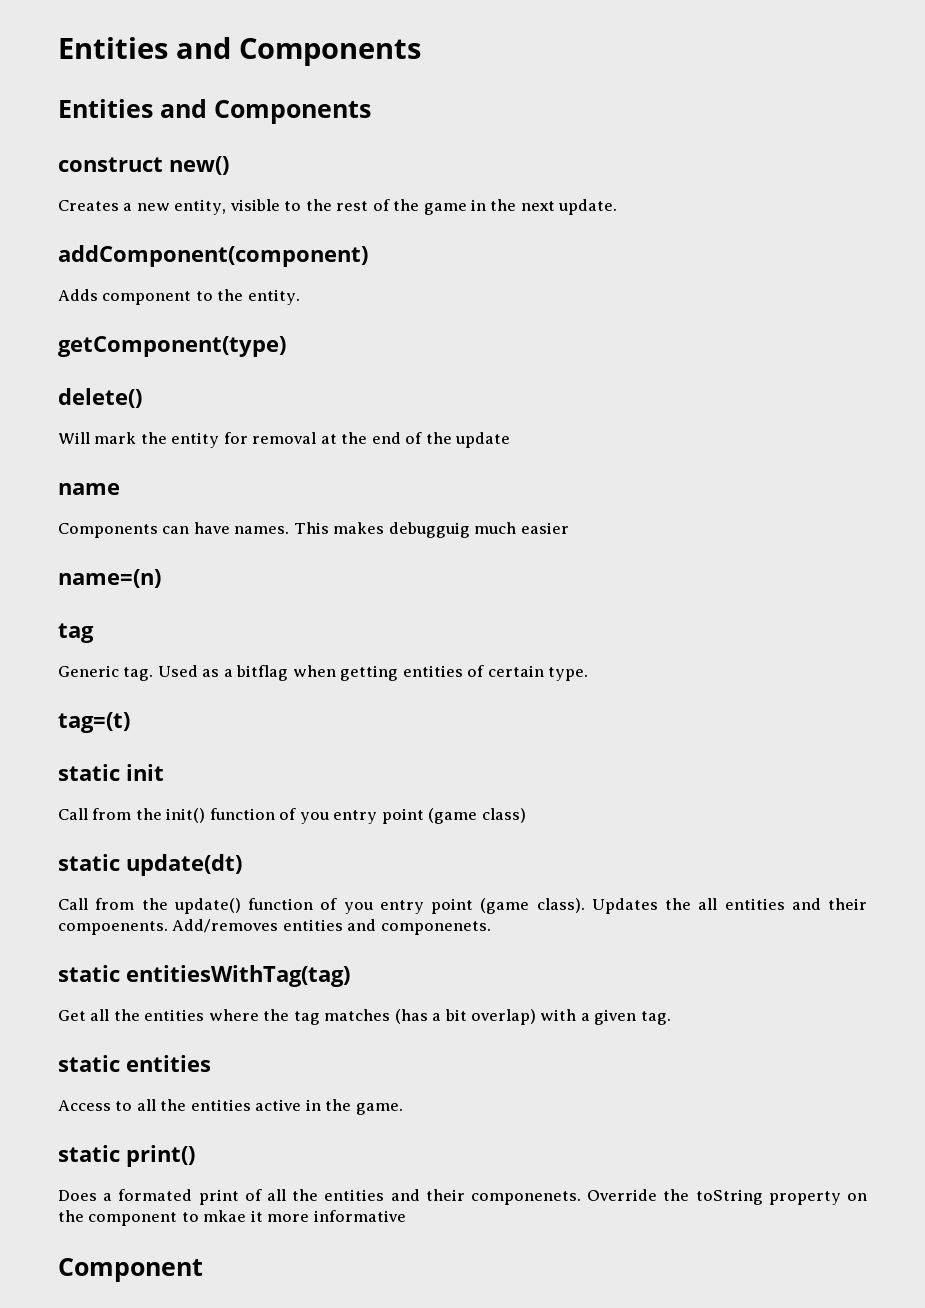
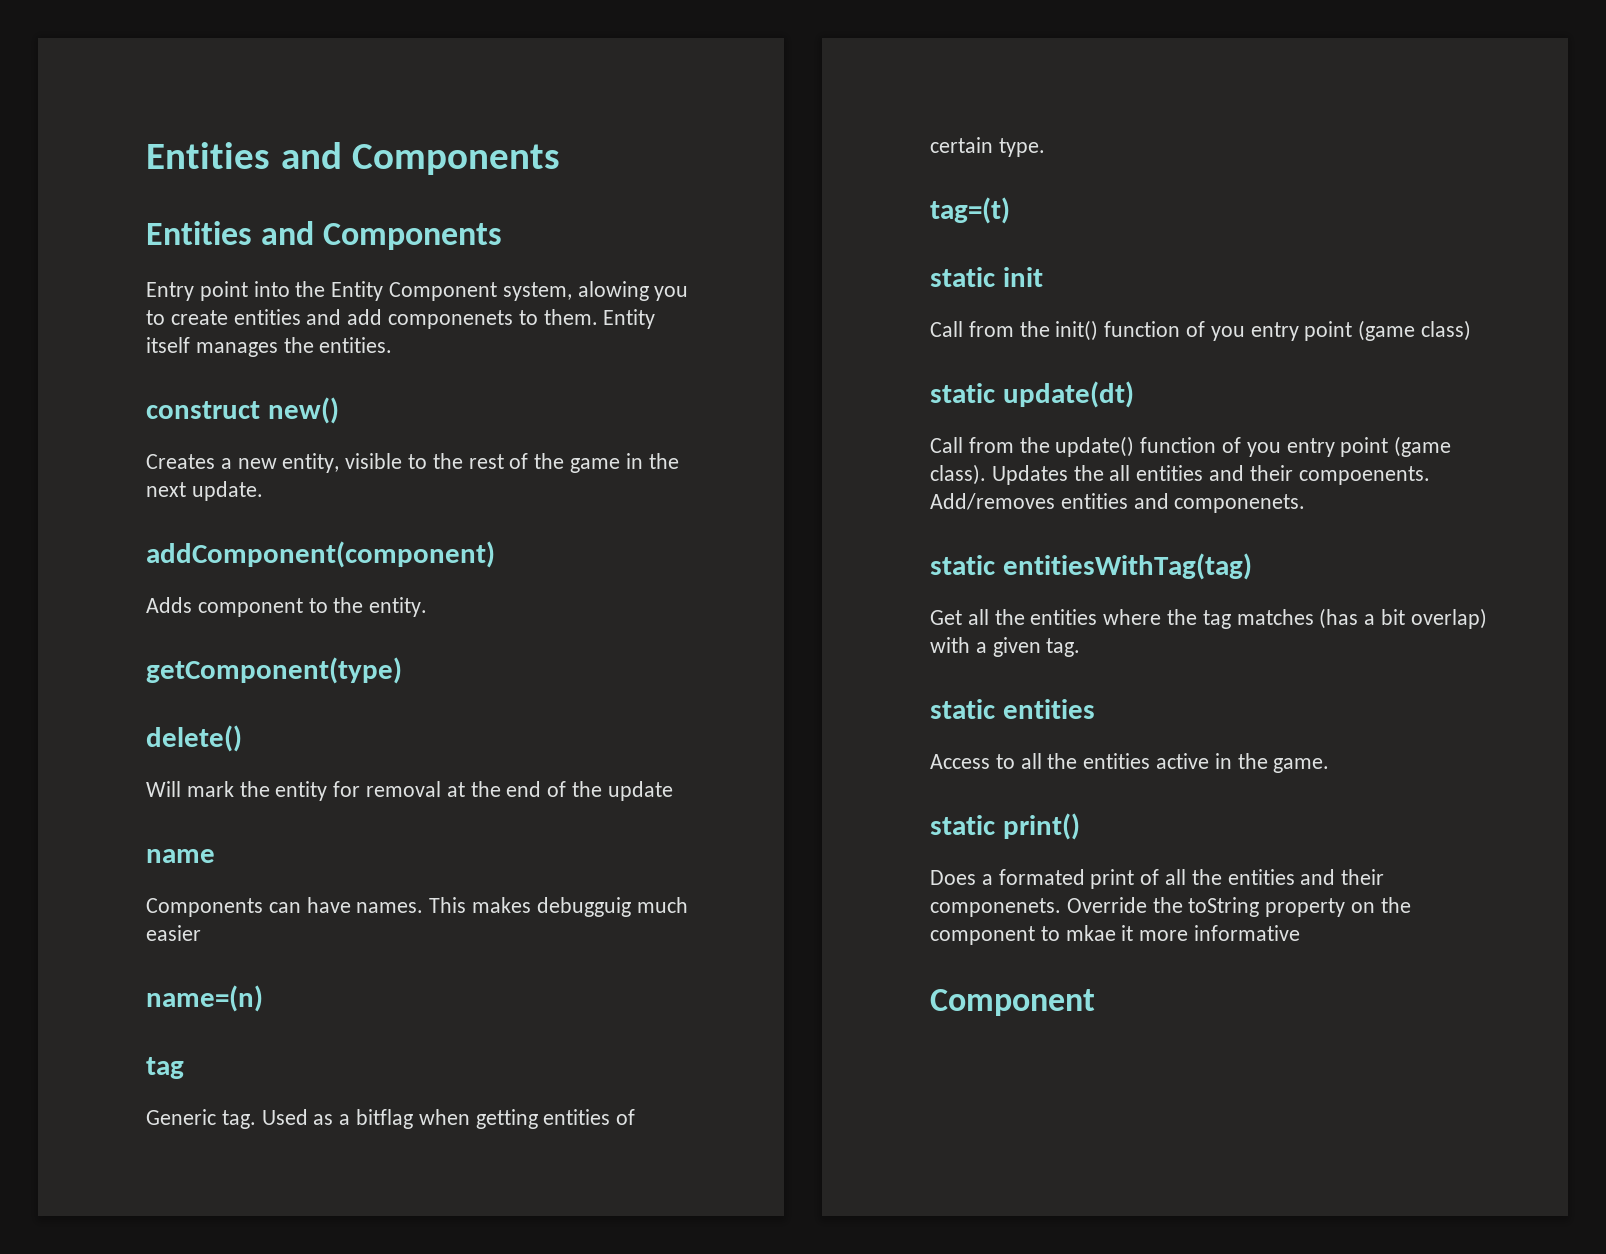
+ Entry point into the Entity Component system, alowing you to create entities and add componenets to them. Entity itself manages the entities.

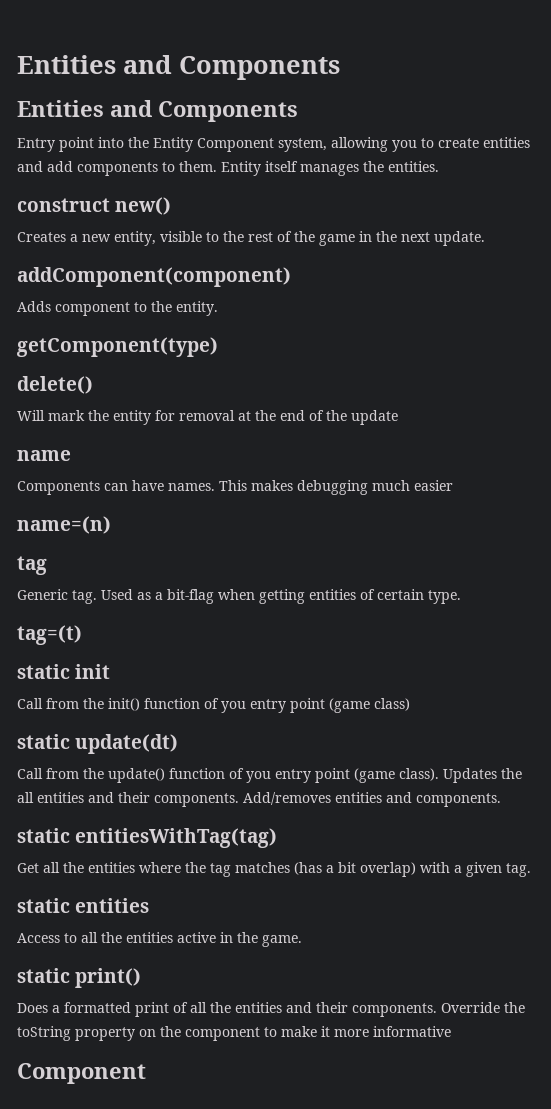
- Entry point into the Entity Component system, alowing you to create entities and add componenets to them.
+ Entry point into the Entity Component system, allowing you to create entities and add components to them.
- This makes debugguig much easier
+ This makes debugging much easier
- Used as a bitflag when getting entities of certain type.
+ Used as a bit-flag when getting entities of certain type.
- Updates the all entities and their compoenents.
+ Updates the all entities and their components.
- Add/removes entities and componenets.
+ Add/removes entities and components.
- Does a formated print of all the entities and their componenets.
+ Does a formatted print of all the entities and their components.
- Override the toString property on the component to mkae it more informative
+ Override the toString property on the component to make it more informative

